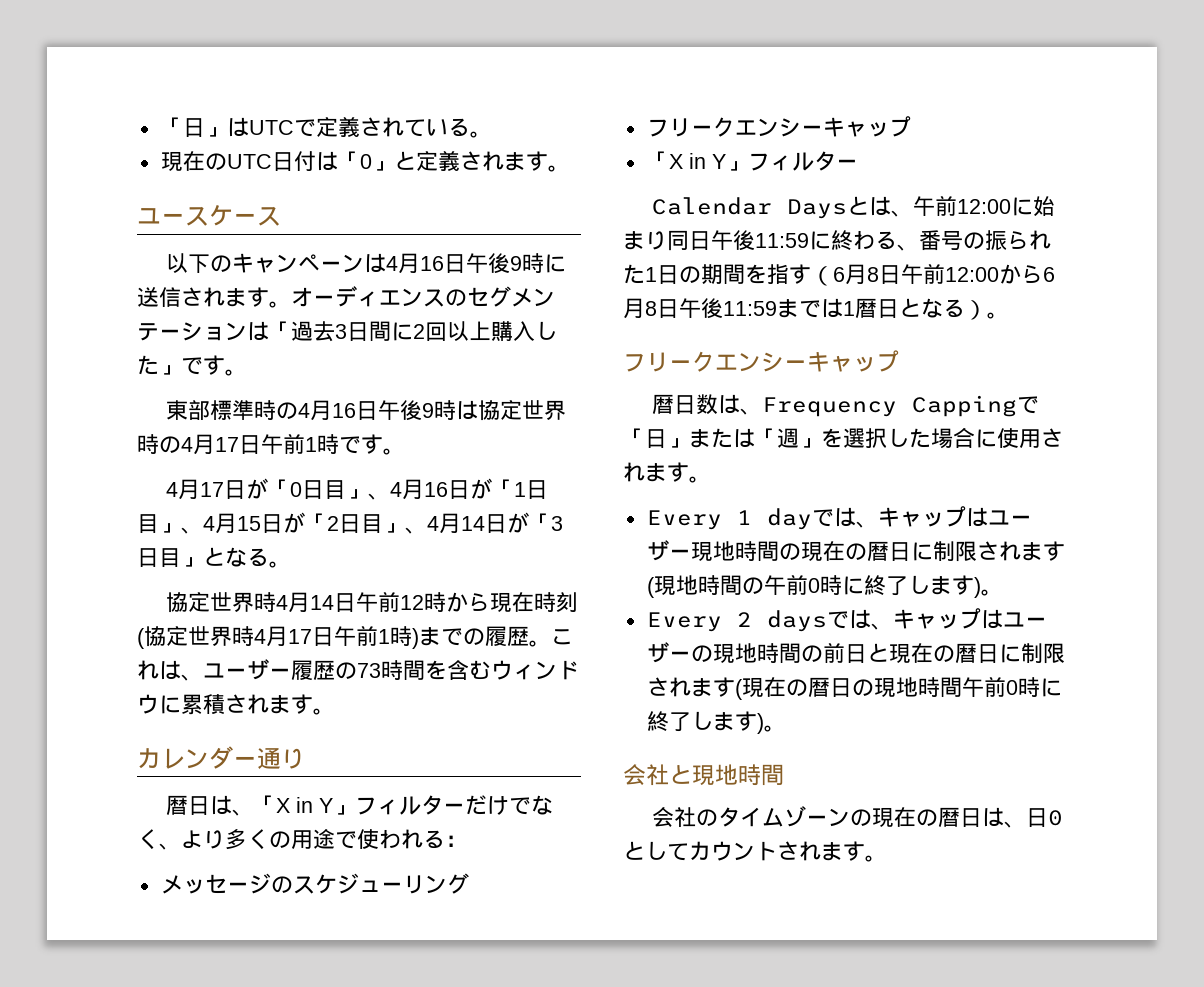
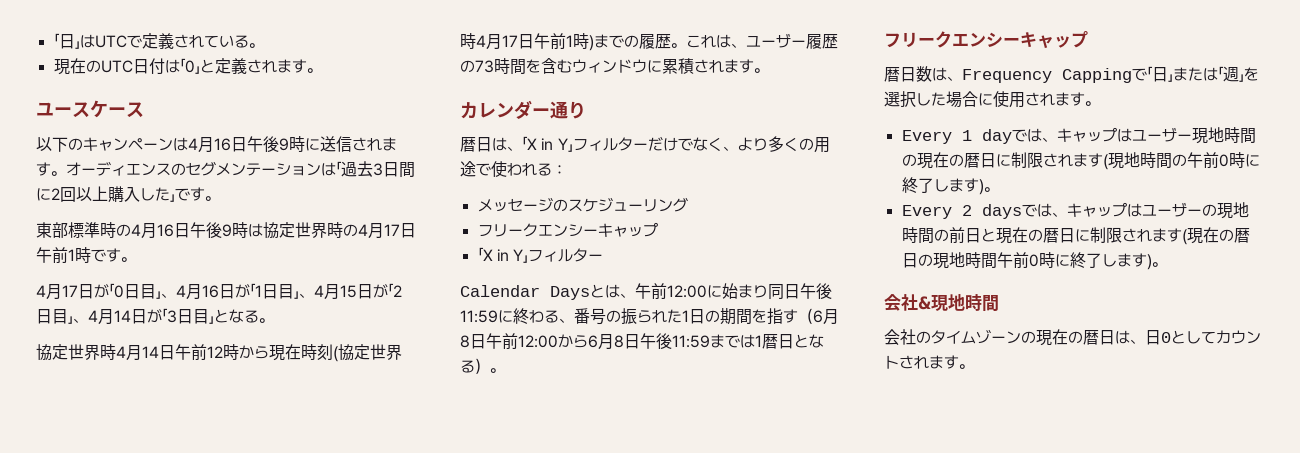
- 会社と現地時間
+ 会社&現地時間

